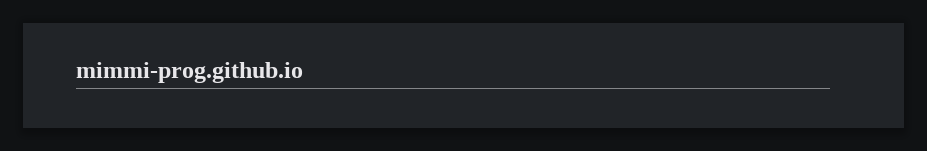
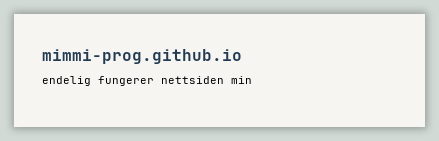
+ endelig fungerer nettsiden min

